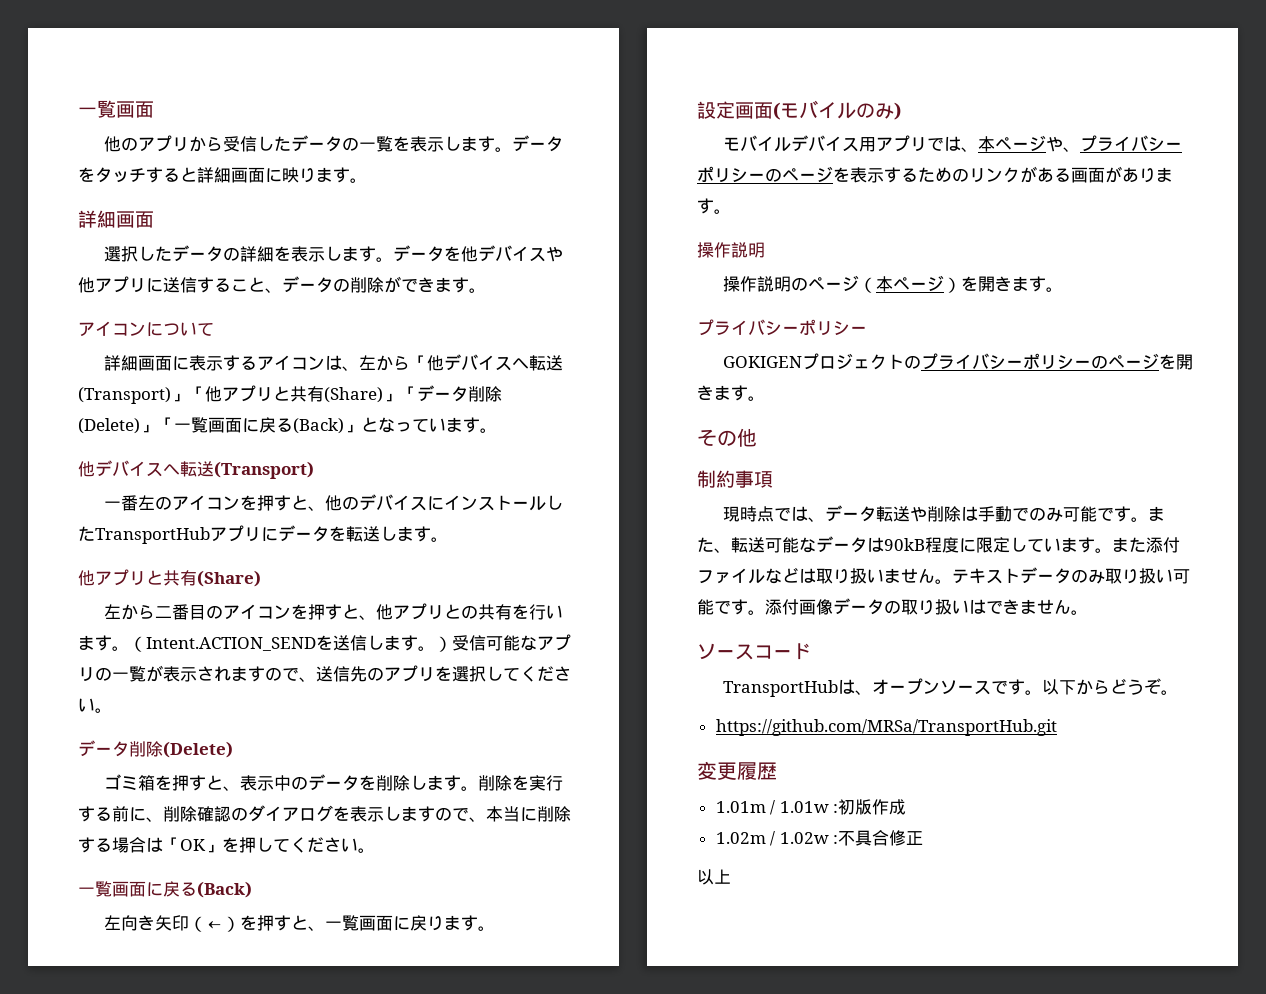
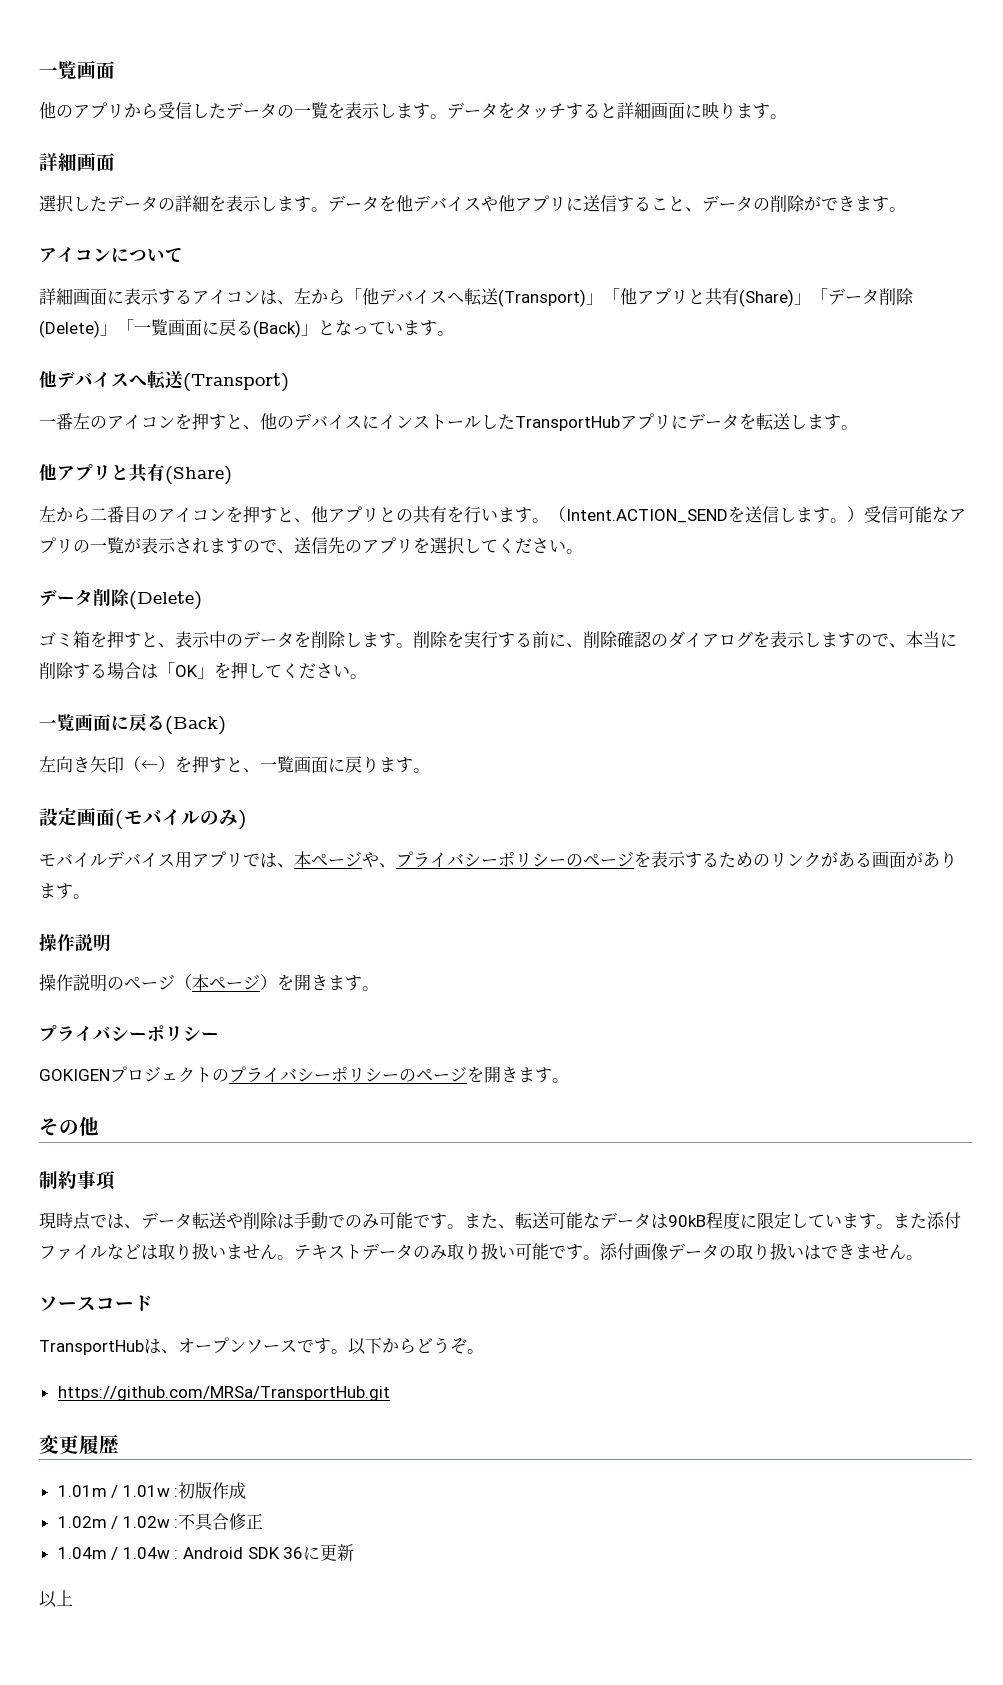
+ 1.04m / 1.04w : Android SDK 36に更新

